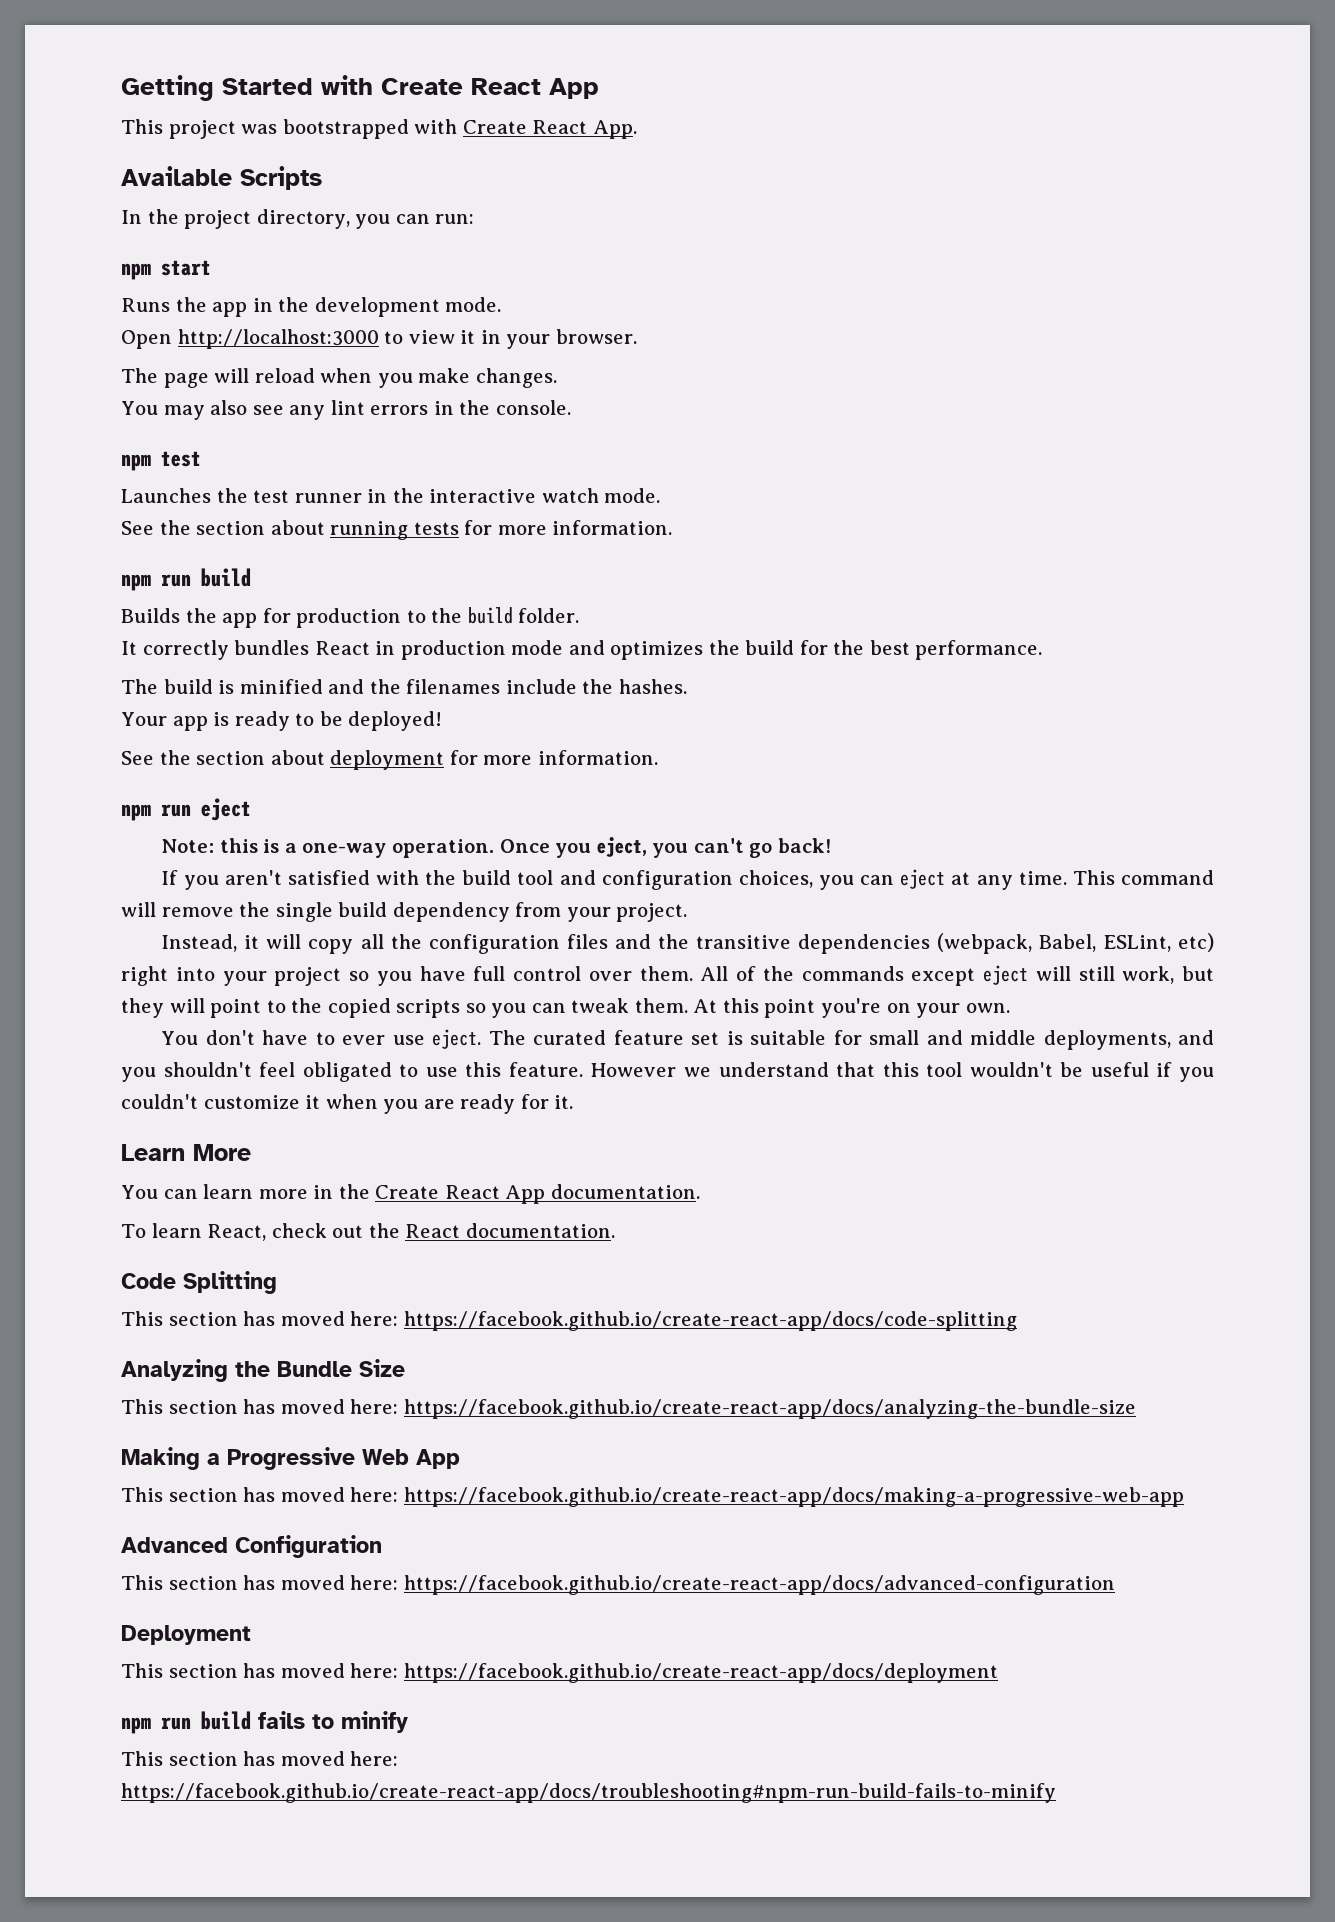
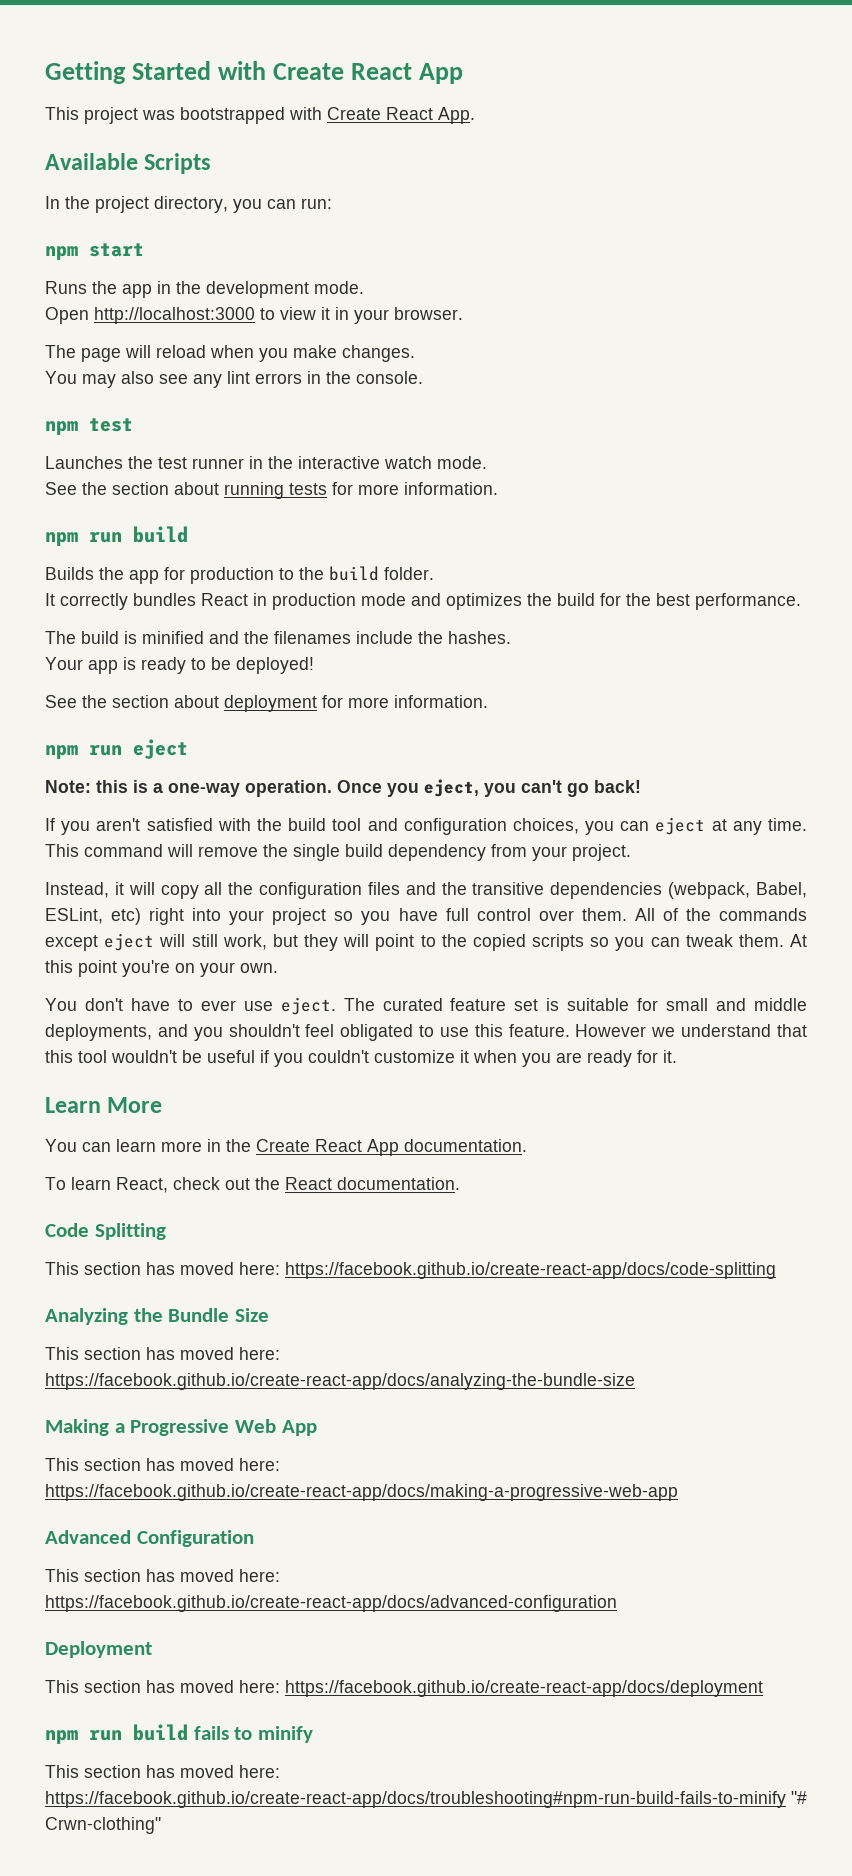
- This section has moved here: https://facebook.github.io/create-react-app/docs/troubleshooting#npm-run-build-fails-to-minify
+ This section has moved here: https://facebook.github.io/create-react-app/docs/troubleshooting#npm-run-build-fails-to-minify "# Crwn-clothing"

